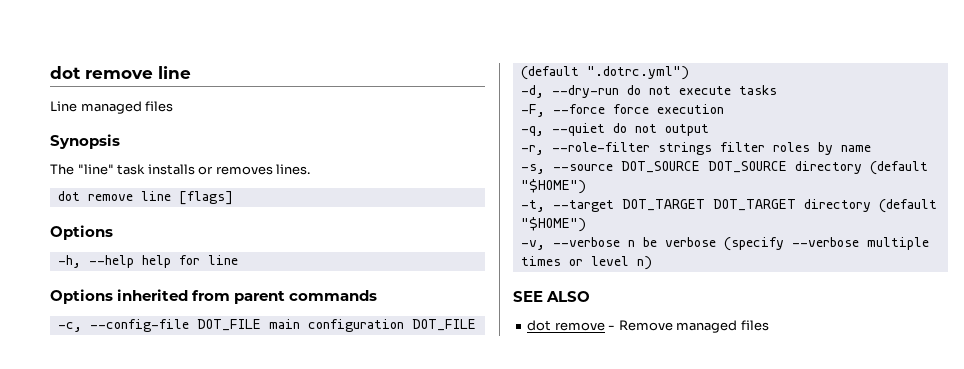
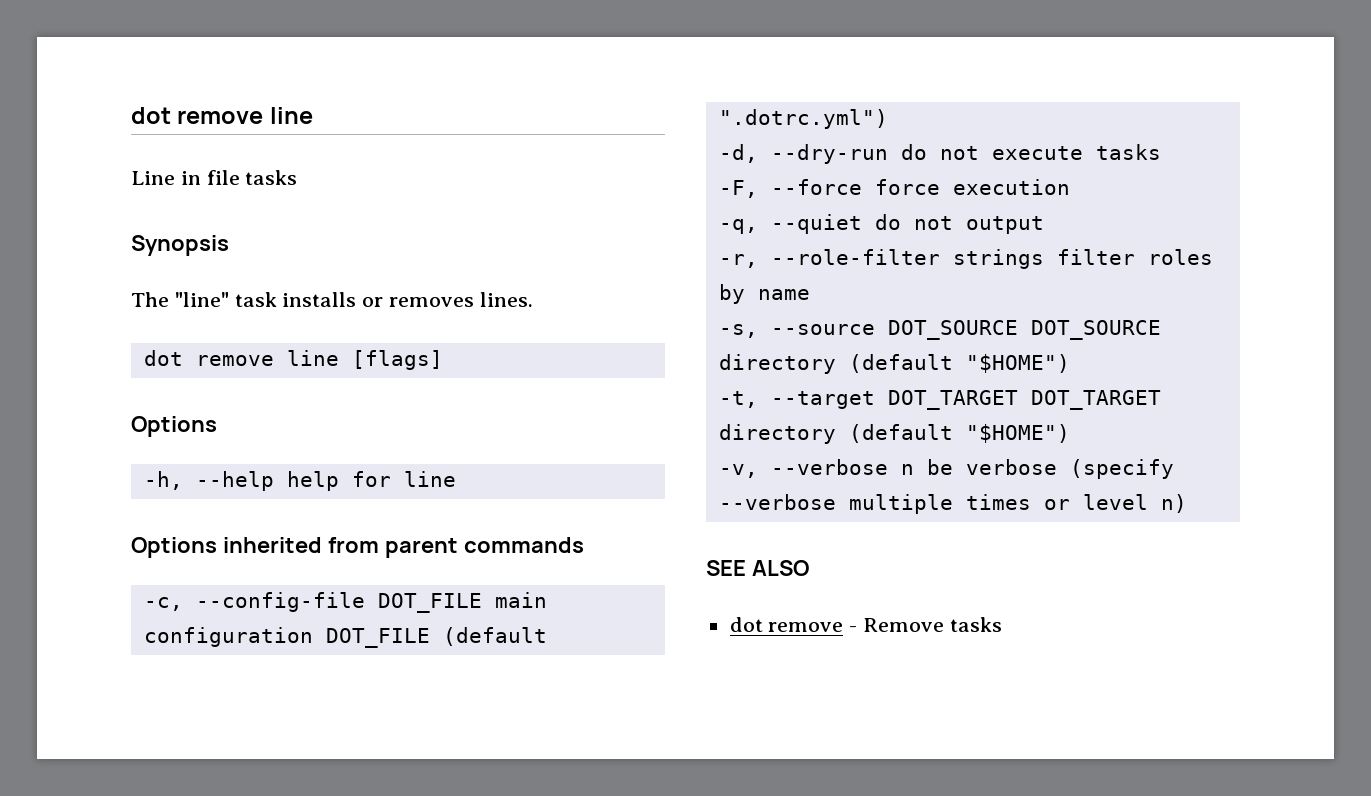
- Line managed files
+ Line in file tasks
- dot remove - Remove managed files
+ dot remove - Remove tasks

